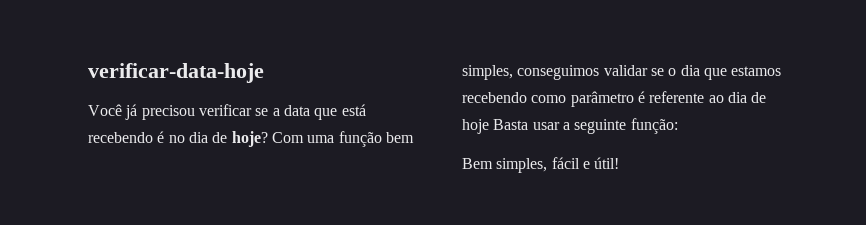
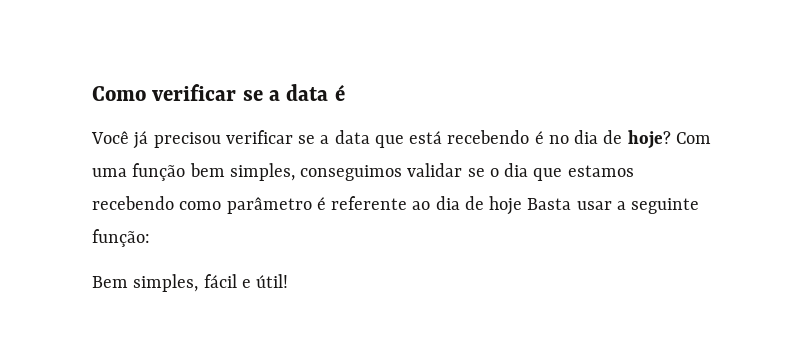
- verificar-data-hoje
+ Como verificar se a data é

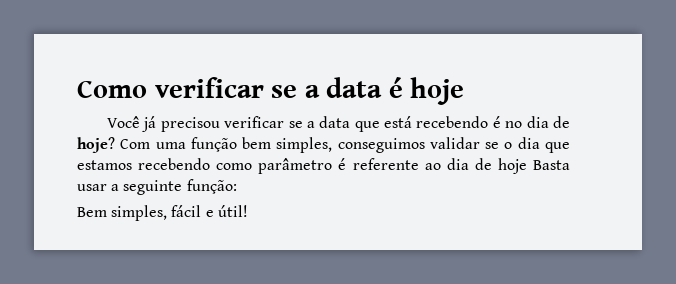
- Como verificar se a data é
+ Como verificar se a data é hoje

